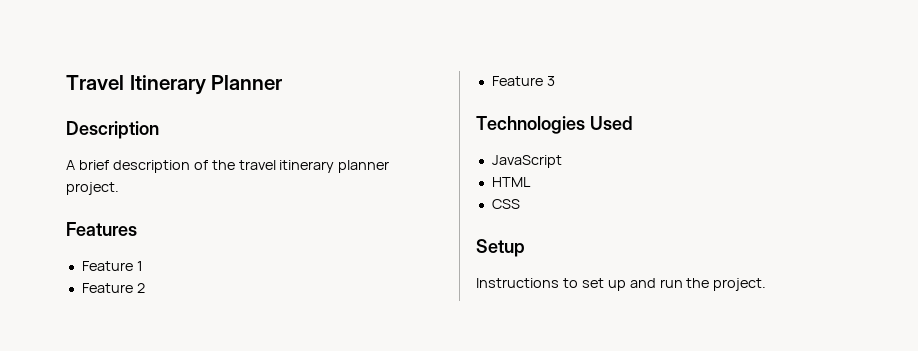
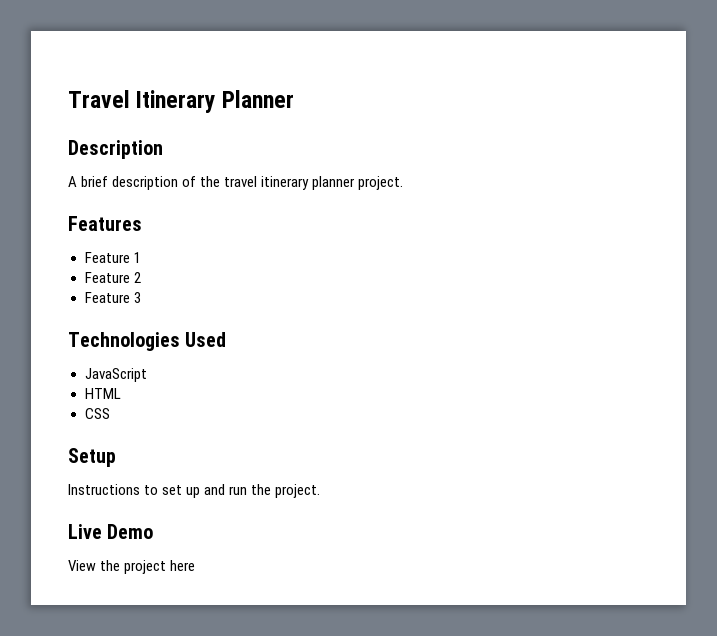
+ Live Demo
+ View the project here

